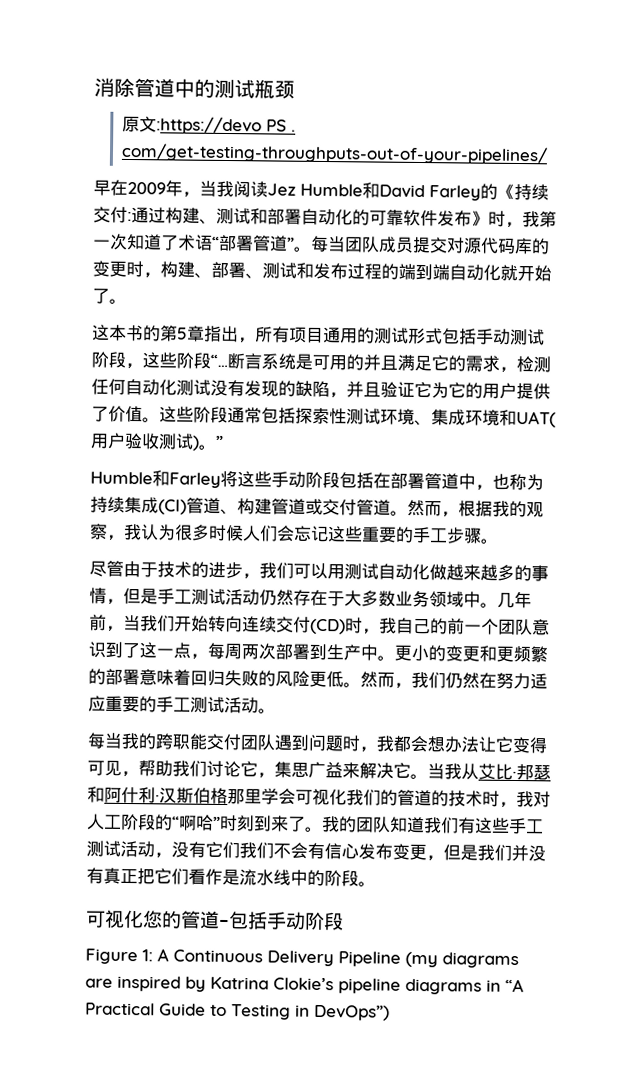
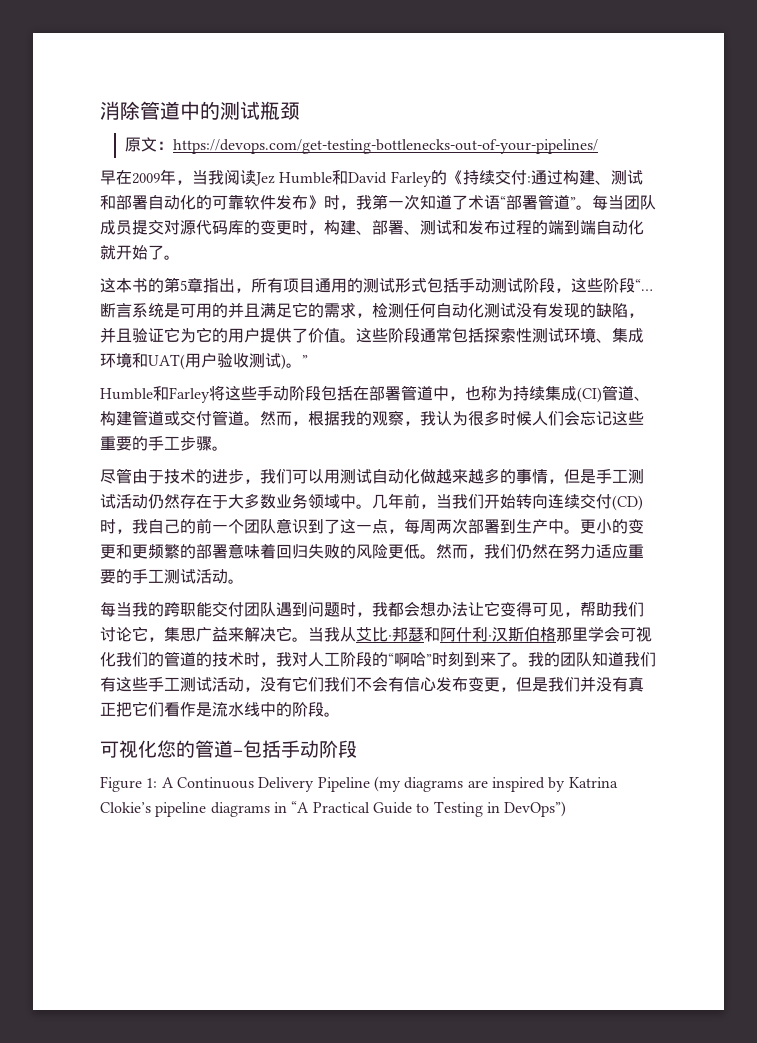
- 原文:https://devo PS . com/get-testing-throughputs-out-of-your-pipelines/
+ 原文：https://devops.com/get-testing-bottlenecks-out-of-your-pipelines/

